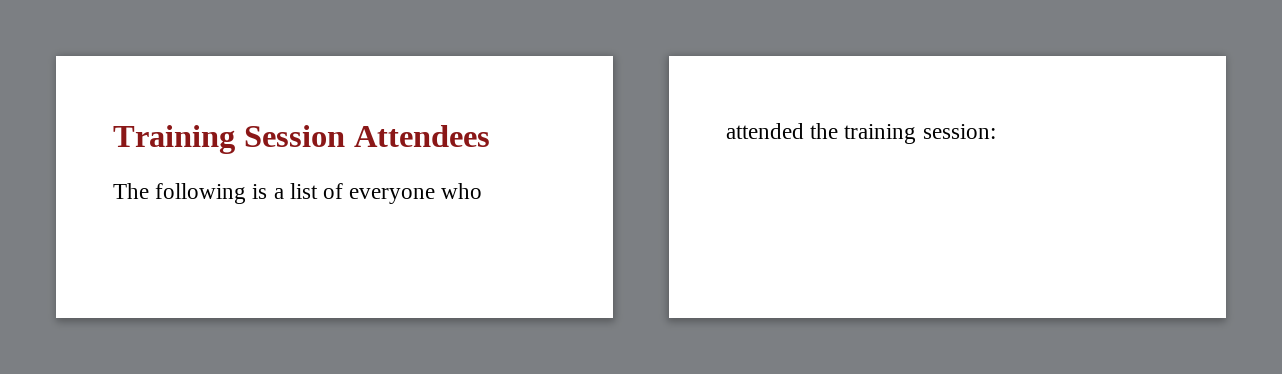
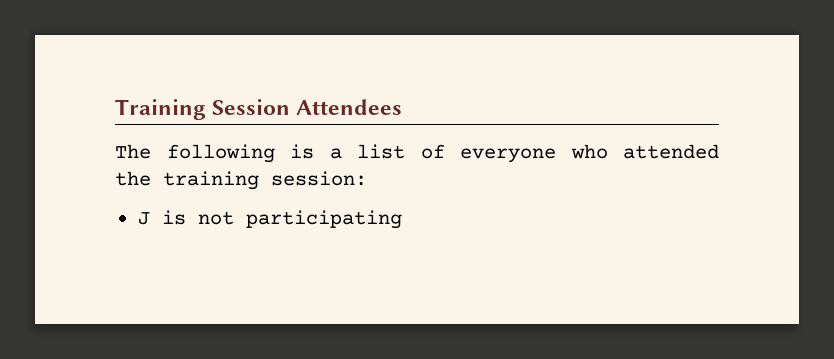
+ J is not participating

